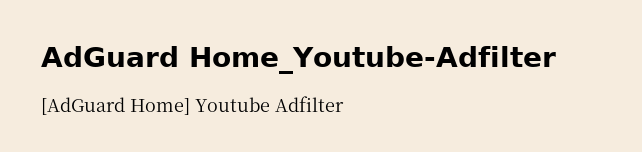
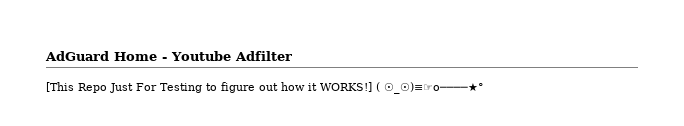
- AdGuard Home_Youtube-Adfilter
- [AdGuard Home] Youtube Adfilter
+ AdGuard Home - Youtube Adfilter
+ [This Repo Just For Testing to figure out how it WORKS!] ( ☉_☉)≡☞o────★°

